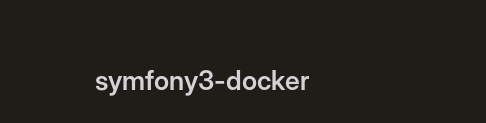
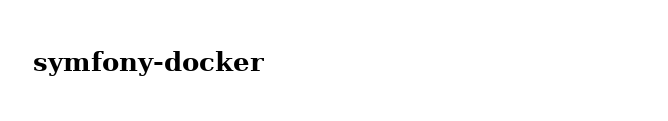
- symfony3-docker
+ symfony-docker

